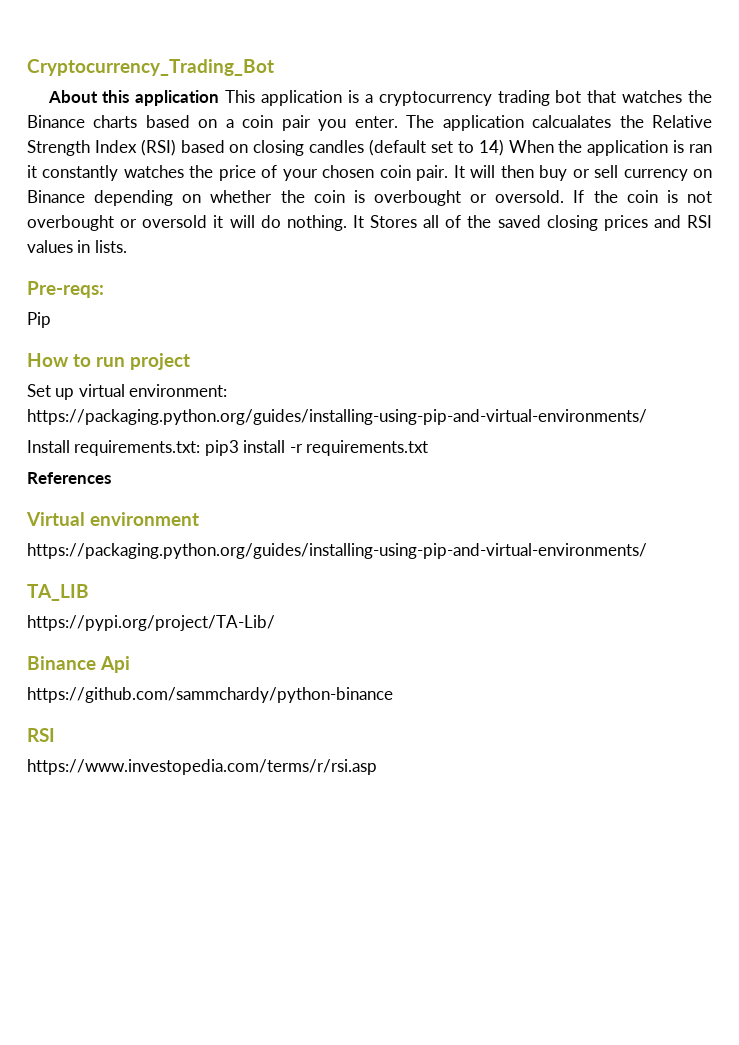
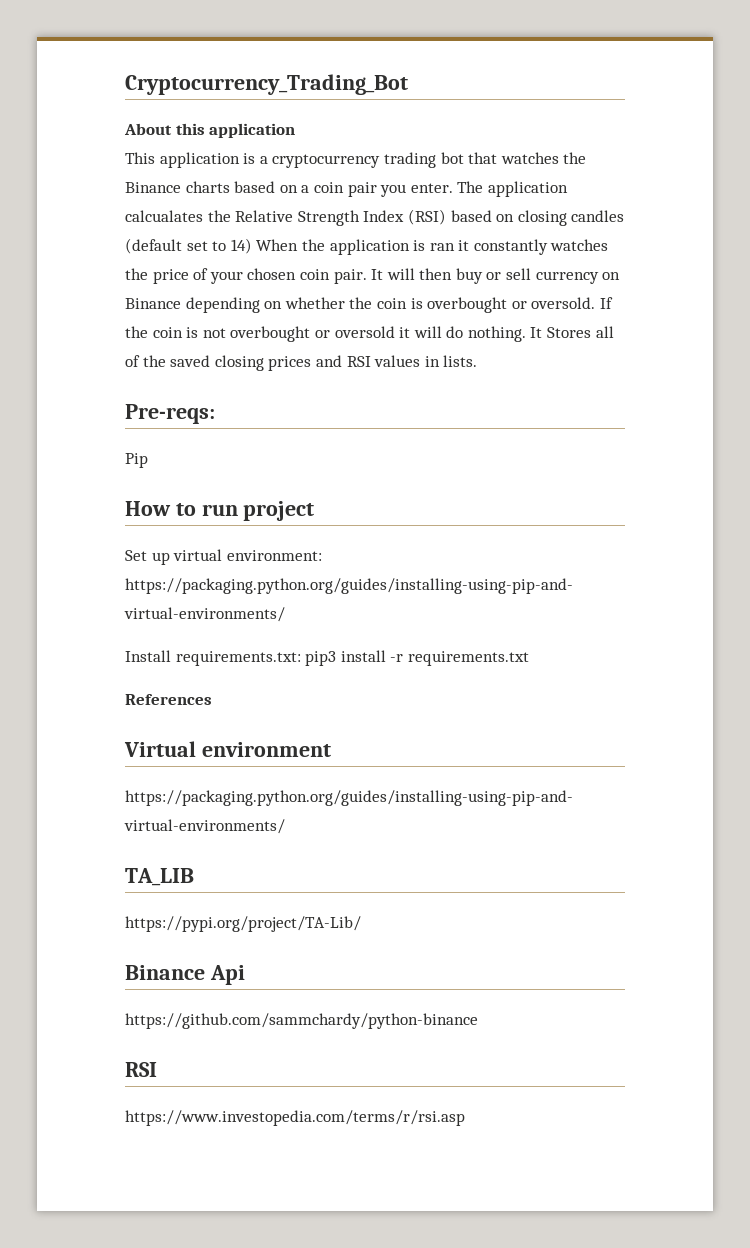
- About this application This application is a cryptocurrency trading bot that watches the Binance charts based on a coin pair you enter.
+ About this application
+ This application is a cryptocurrency trading bot that watches the Binance charts based on a coin pair you enter.

